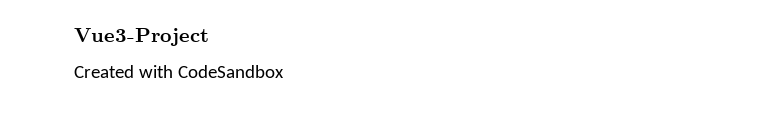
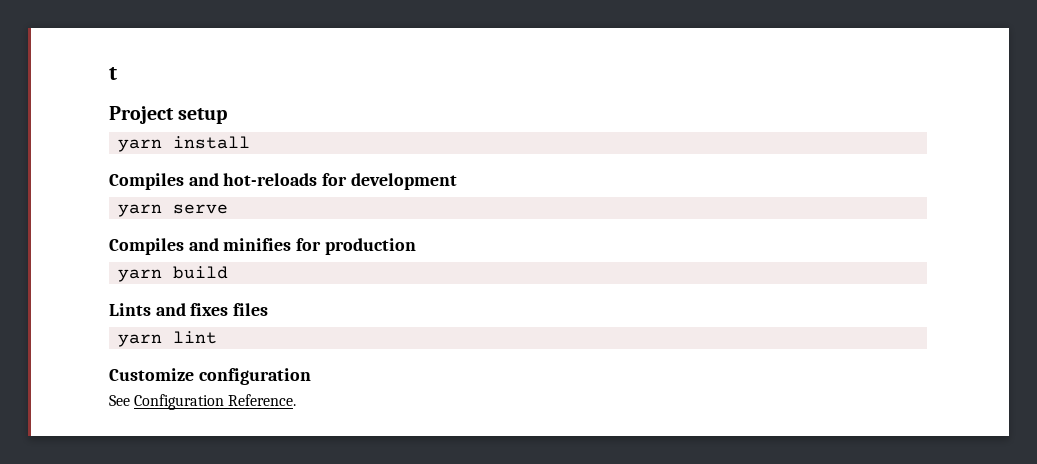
- Vue3-Project
- Created with CodeSandbox
+ t
+ Project setup
+ yarn install
+ Compiles and hot-reloads for development
+ yarn serve
+ Compiles and minifies for production
+ yarn build
+ Lints and fixes files
+ yarn lint
+ Customize configuration
+ See Configuration Reference.

